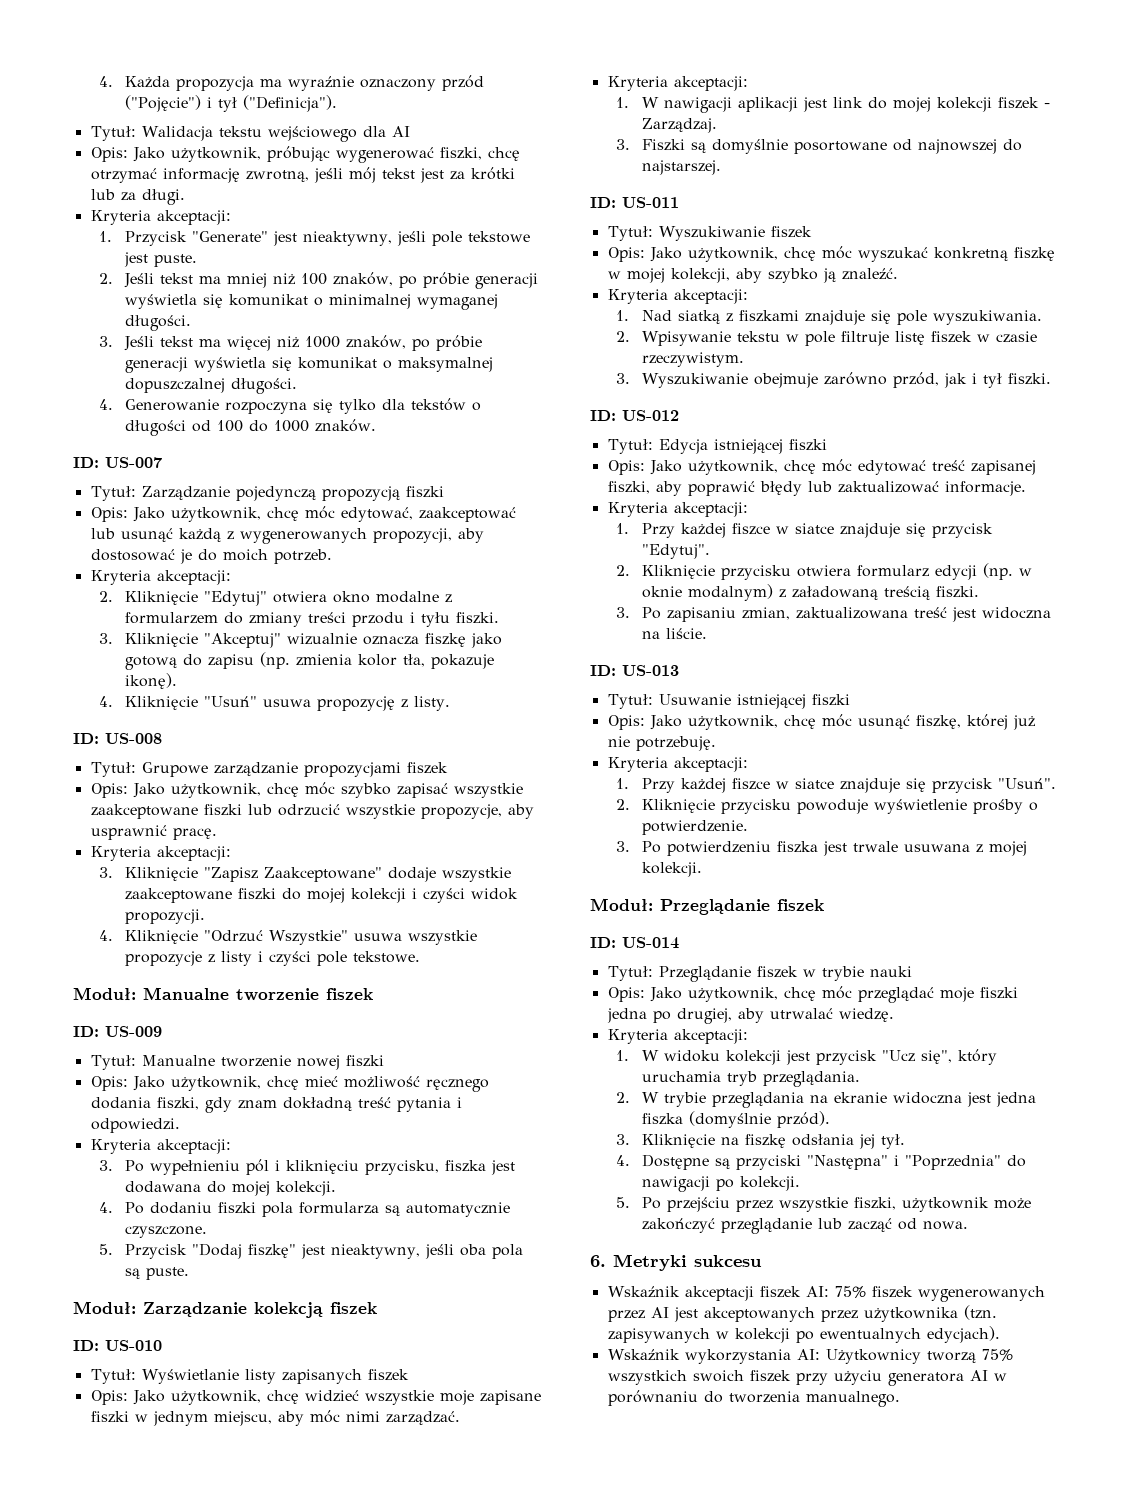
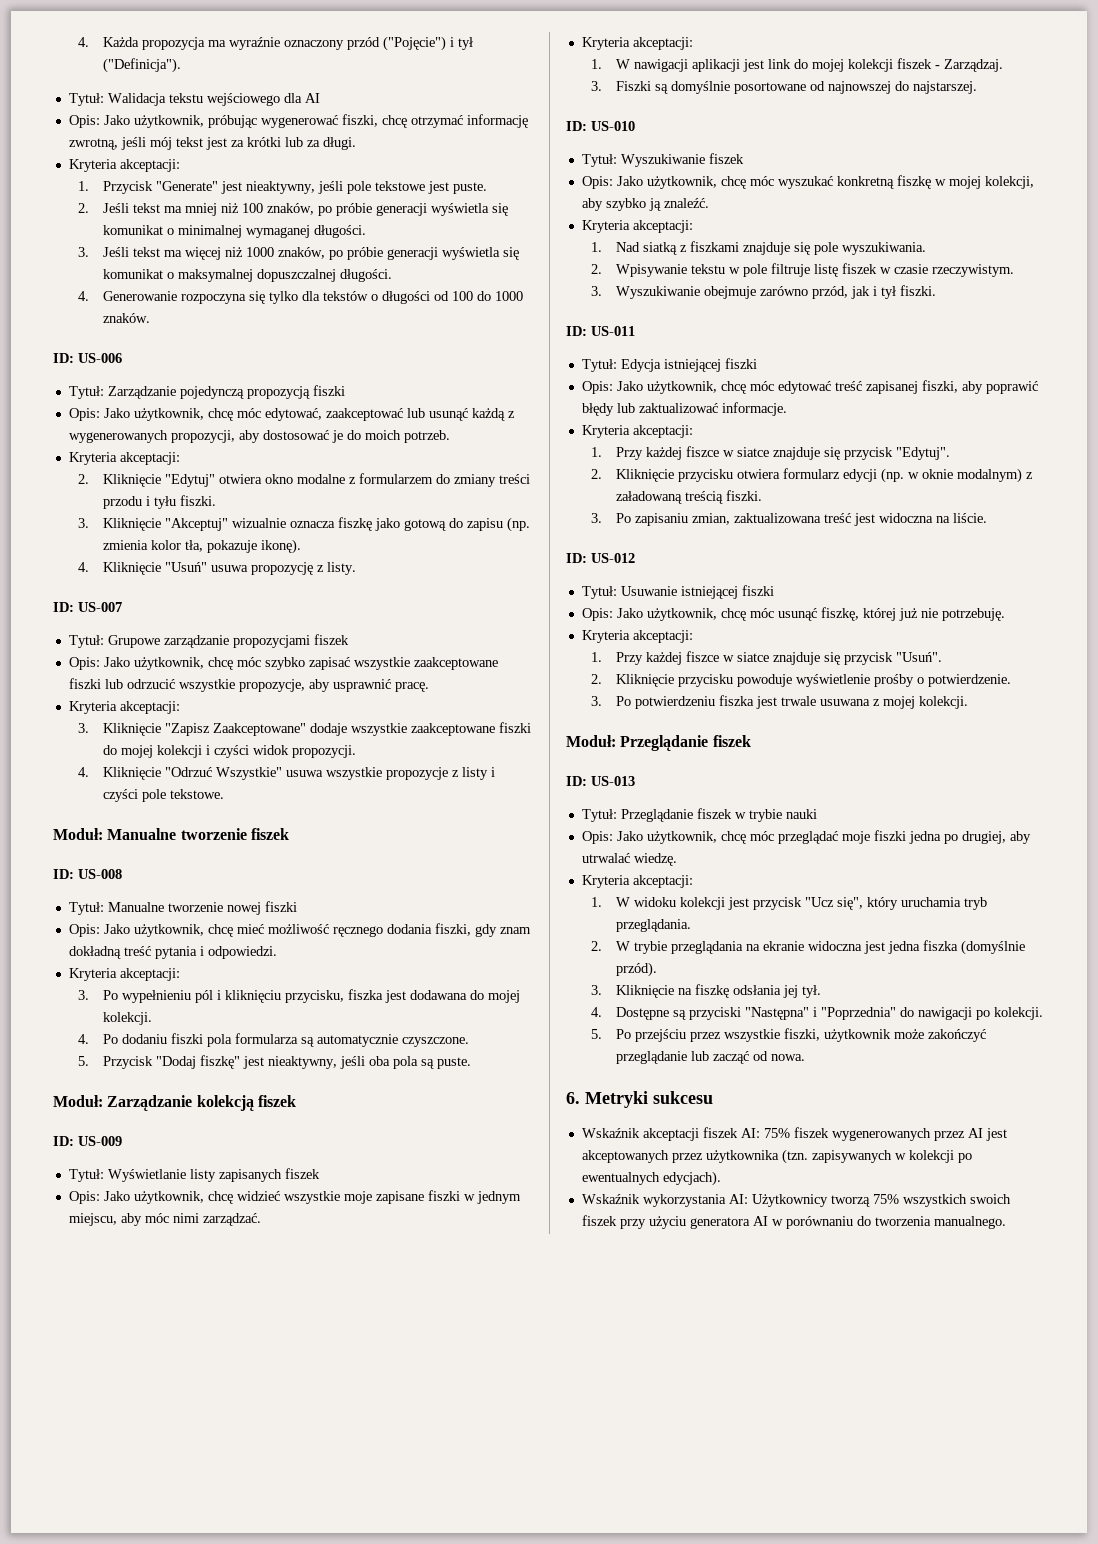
- ID: US-007
+ ID: US-006
- ID: US-008
+ ID: US-007
- ID: US-009
+ ID: US-008
- ID: US-010
+ ID: US-009
- ID: US-011
+ ID: US-010
- ID: US-012
+ ID: US-011
- ID: US-013
+ ID: US-012
- ID: US-014
+ ID: US-013

